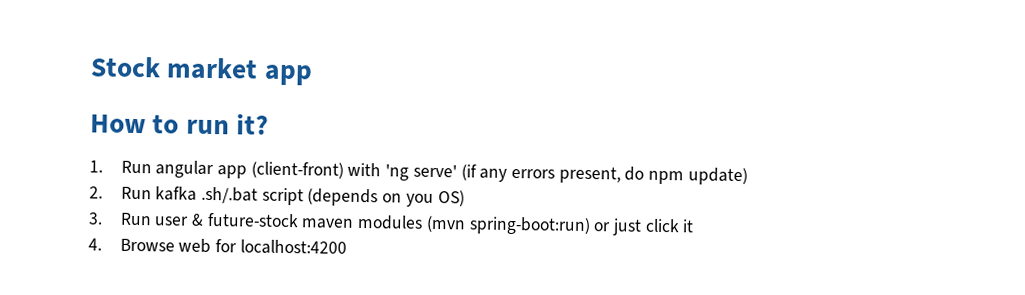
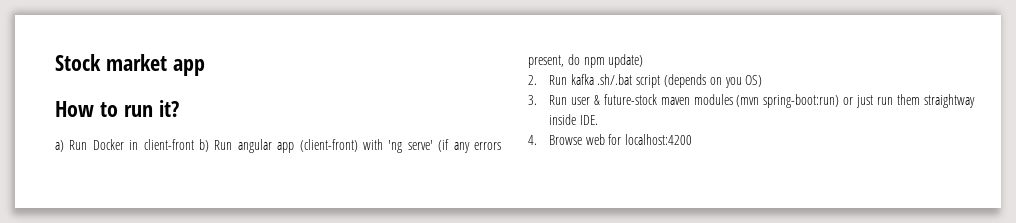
- 1. Run angular app (client-front) with 'ng serve' (if any errors present, do npm update)
+ a) Run Docker in client-front b) Run angular app (client-front) with 'ng serve' (if any errors present, do npm update)
- 3. Run user & future-stock maven modules (mvn spring-boot:run) or just click it
+ 3. Run user & future-stock maven modules (mvn spring-boot:run) or just run them straightway inside IDE.

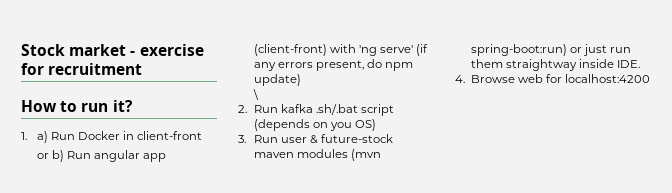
- Stock market app
+ Stock market - exercise for recruitment
- a) Run Docker in client-front b) Run angular app (client-front) with 'ng serve' (if any errors present, do npm update)
+ 1. a) Run Docker in client-front
+ or b) Run angular app (client-front) with 'ng serve' (if any errors present, do npm update)
+ \

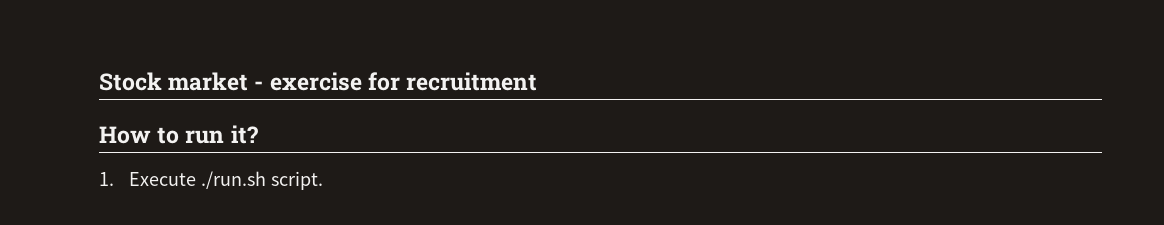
- 1. a) Run Docker in client-front
- or b) Run angular app (client-front) with 'ng serve' (if any errors present, do npm update)
- \
- 2. Run kafka .sh/.bat script (depends on you OS)
- 3. Run user & future-stock maven modules (mvn spring-boot:run) or just run them straightway inside IDE.
- 4. Browse web for localhost:4200
+ 1. Execute ./run.sh script.

